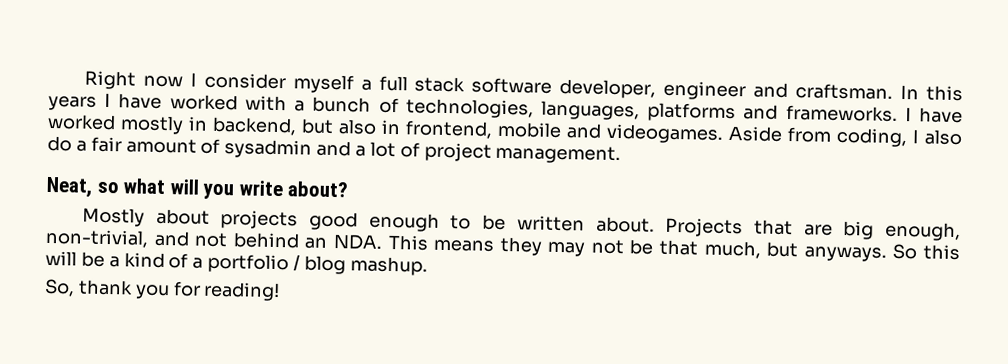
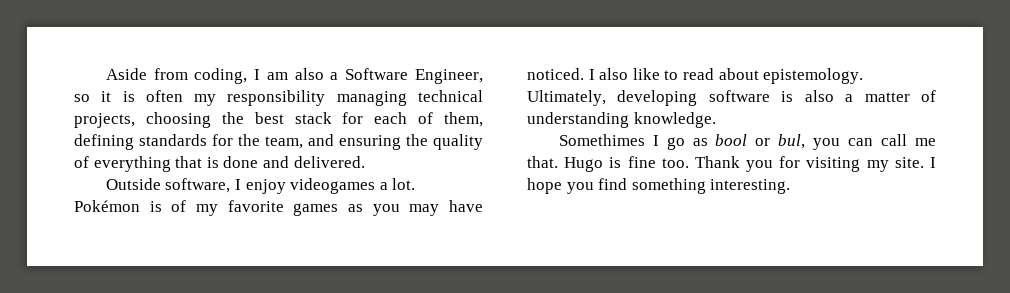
- Right now I consider myself a full stack software developer, engineer and craftsman. In this years I have worked with a bunch of technologies, languages, platforms and frameworks. I have worked mostly in backend, but also in frontend, mobile and videogames. Aside from coding, I also do a fair amount of sysadmin and a lot of project management.
- Neat, so what will you write about?
- Mostly about projects good enough to be written about. Projects that are big enough, non-trivial, and not behind an NDA. This means they may not be that much, but anyways. So this will be a kind of a portfolio / blog mashup.
- So, thank you for reading!
+ Aside from coding, I am also a Software Engineer, so it is often my responsibility managing technical projects, choosing the best stack for each of them, defining standards for the team, and ensuring the quality of everything that is done and delivered.
+ Outside software, I enjoy videogames a lot. Pokémon is of my favorite games as you may have noticed. I also like to read about epistemology. Ultimately, developing software is also a matter of understanding knowledge.
+ Somethimes I go as bool or bul, you can call me that. Hugo is fine too. Thank you for visiting my site. I hope you find something interesting.

